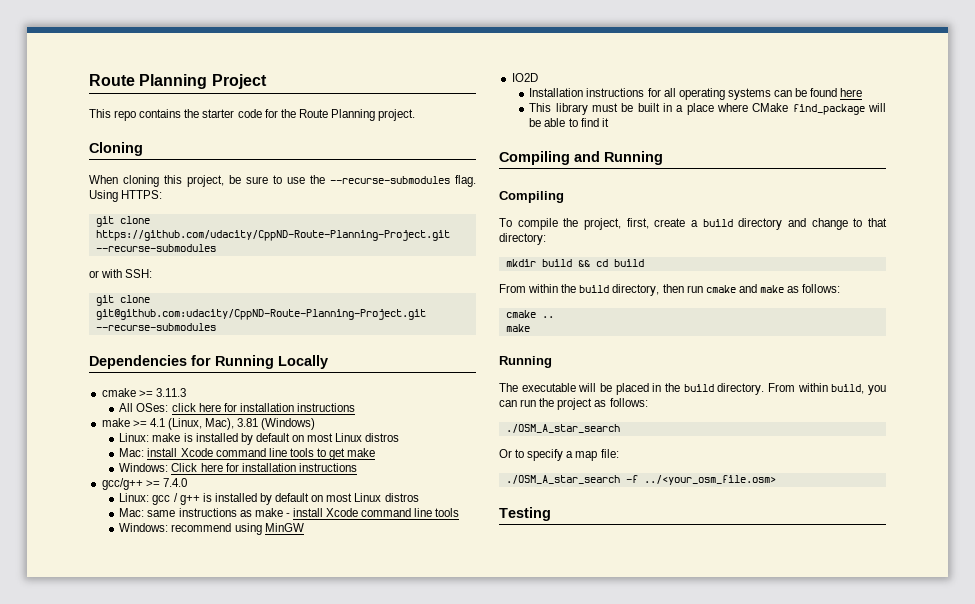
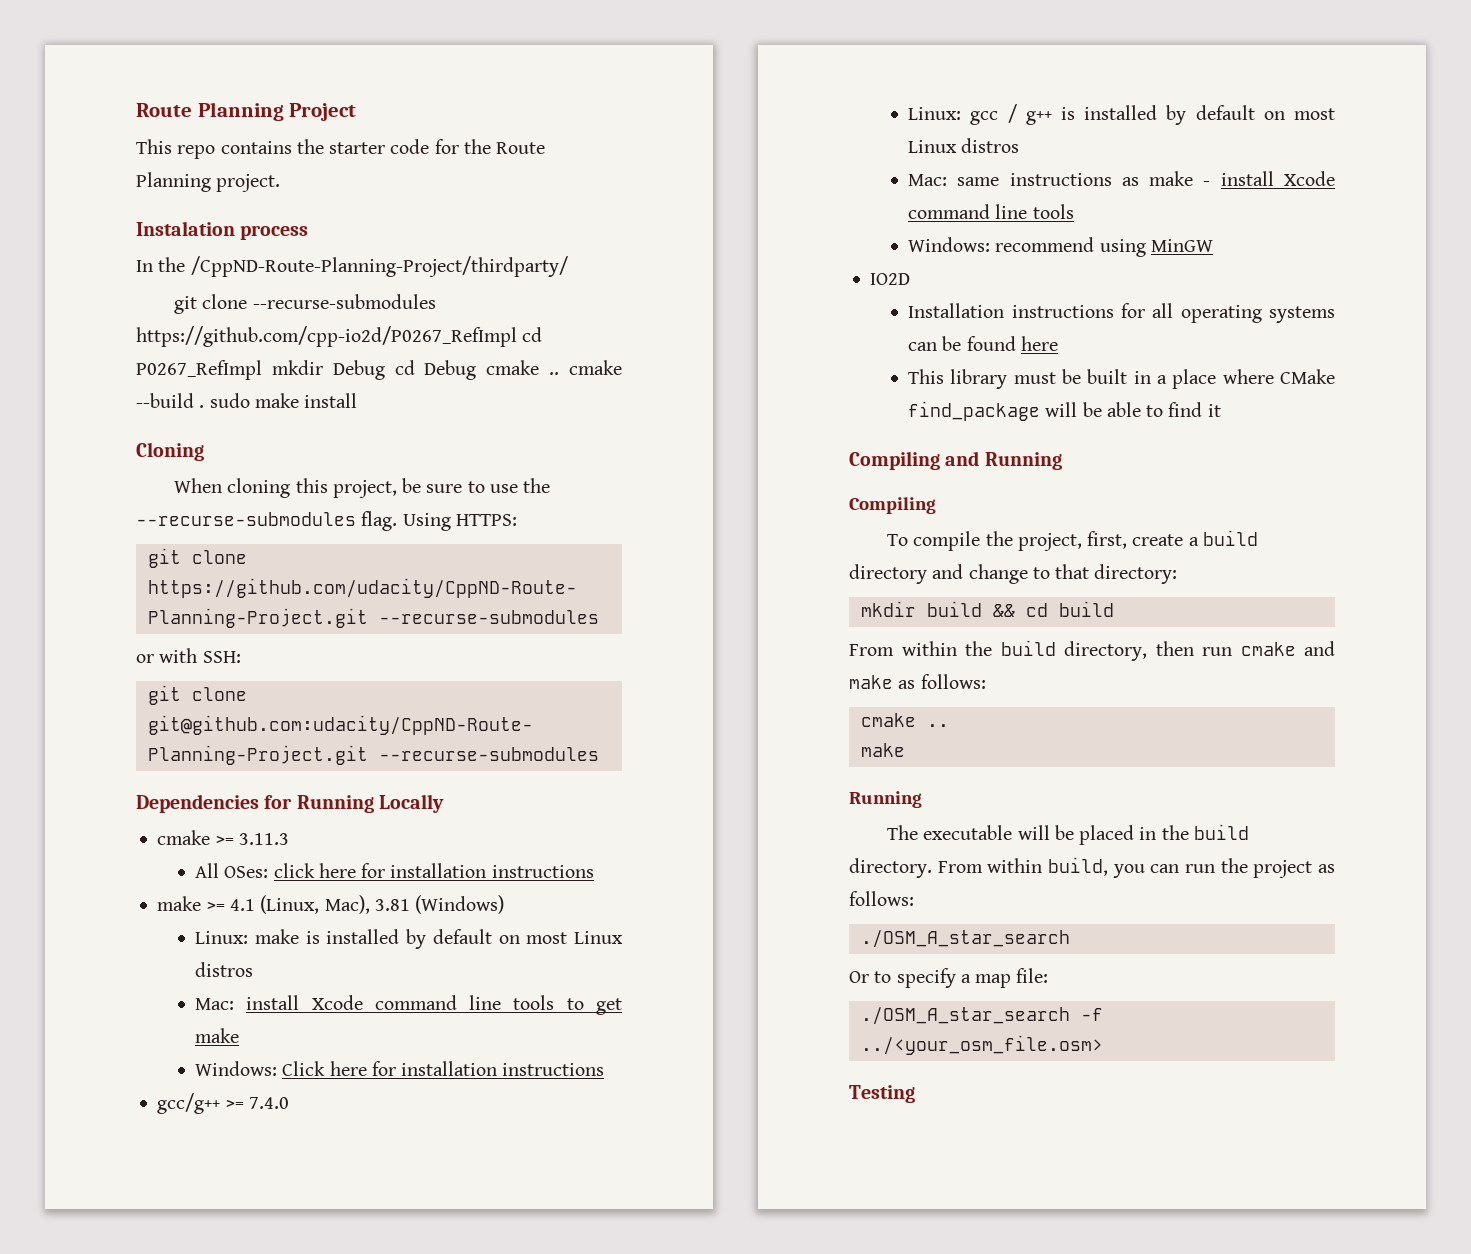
+ Instalation process
+ In the /CppND-Route-Planning-Project/thirdparty/
+ git clone --recurse-submodules https://github.com/cpp-io2d/P0267_RefImpl cd P0267_RefImpl mkdir Debug cd Debug cmake .. cmake --build . sudo make install

